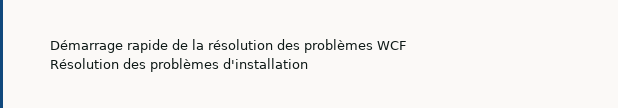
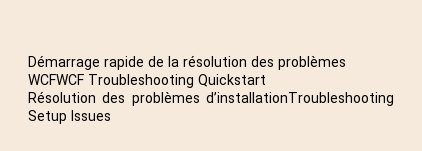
- Démarrage rapide de la résolution des problèmes WCF
+ Démarrage rapide de la résolution des problèmes WCFWCF Troubleshooting Quickstart
- Résolution des problèmes d'installation
+ Résolution des problèmes d’installationTroubleshooting Setup Issues

